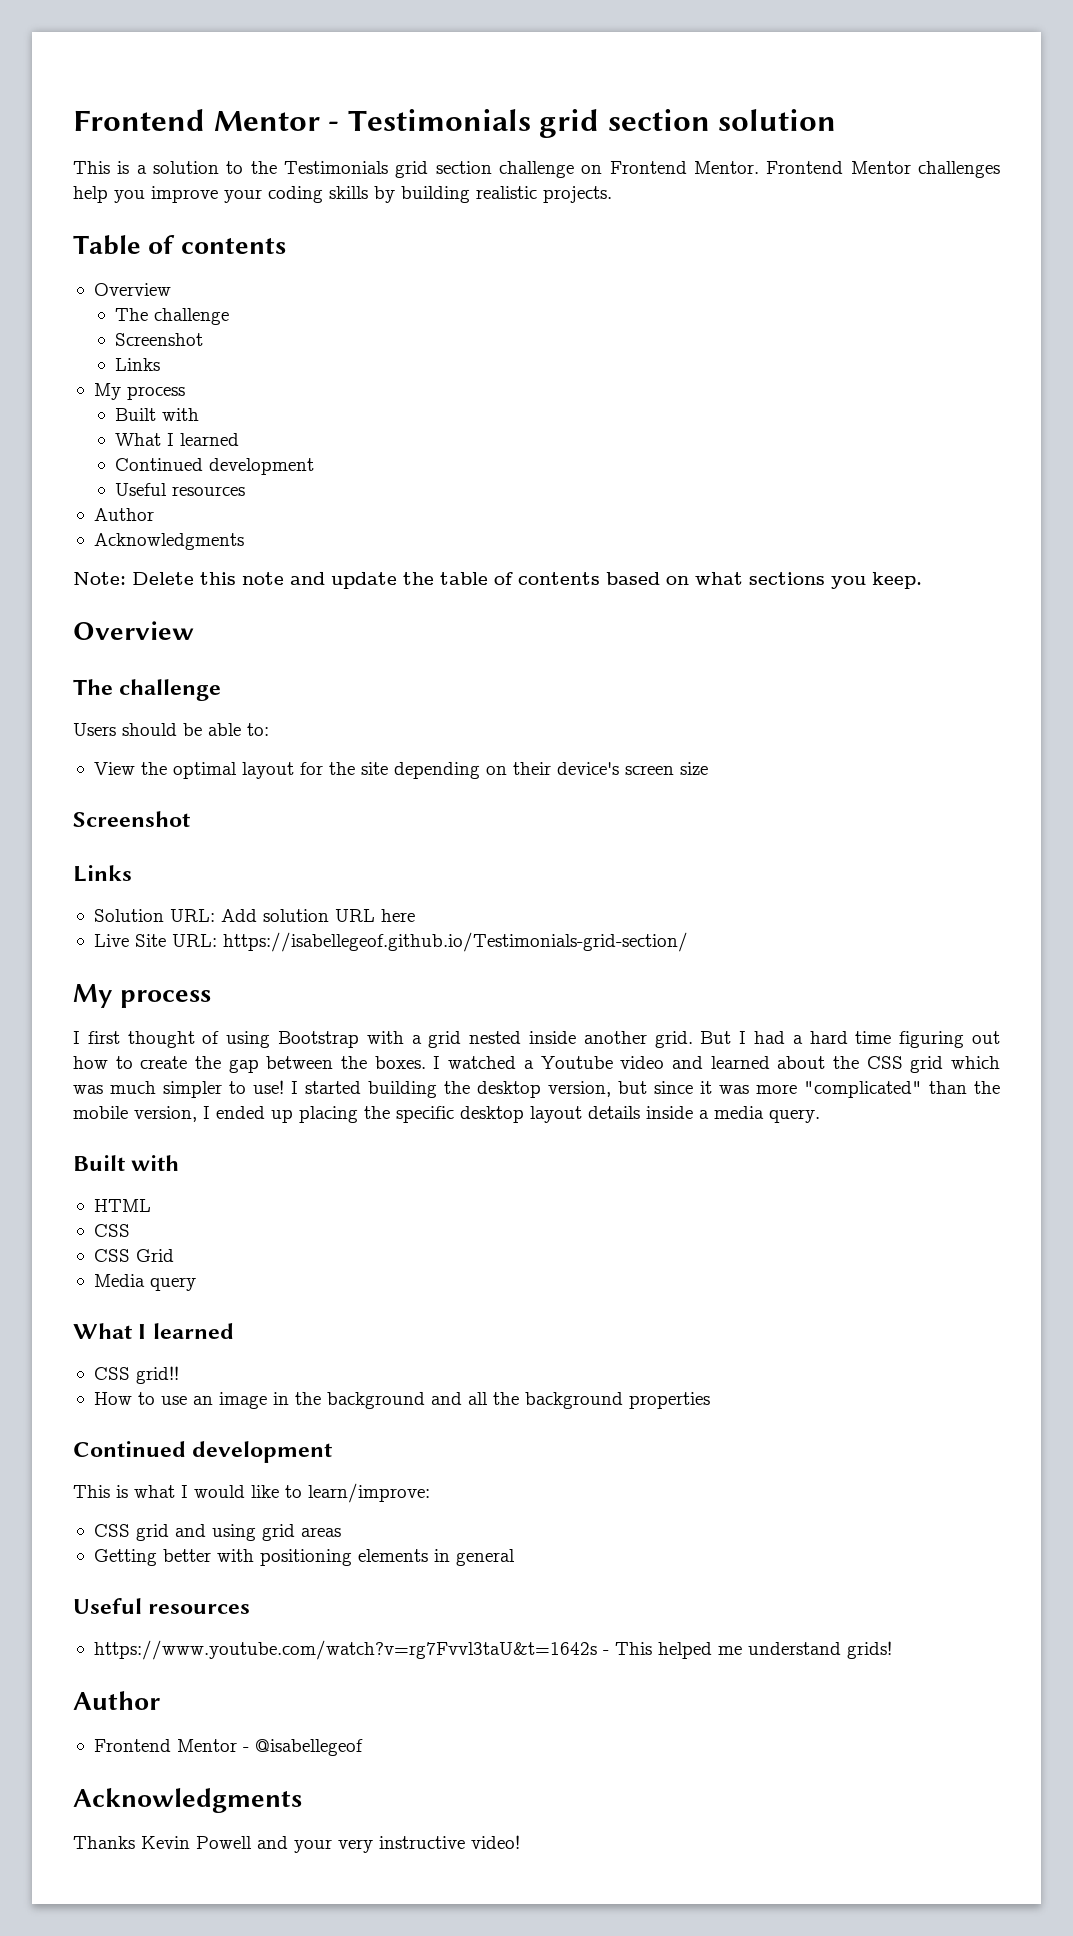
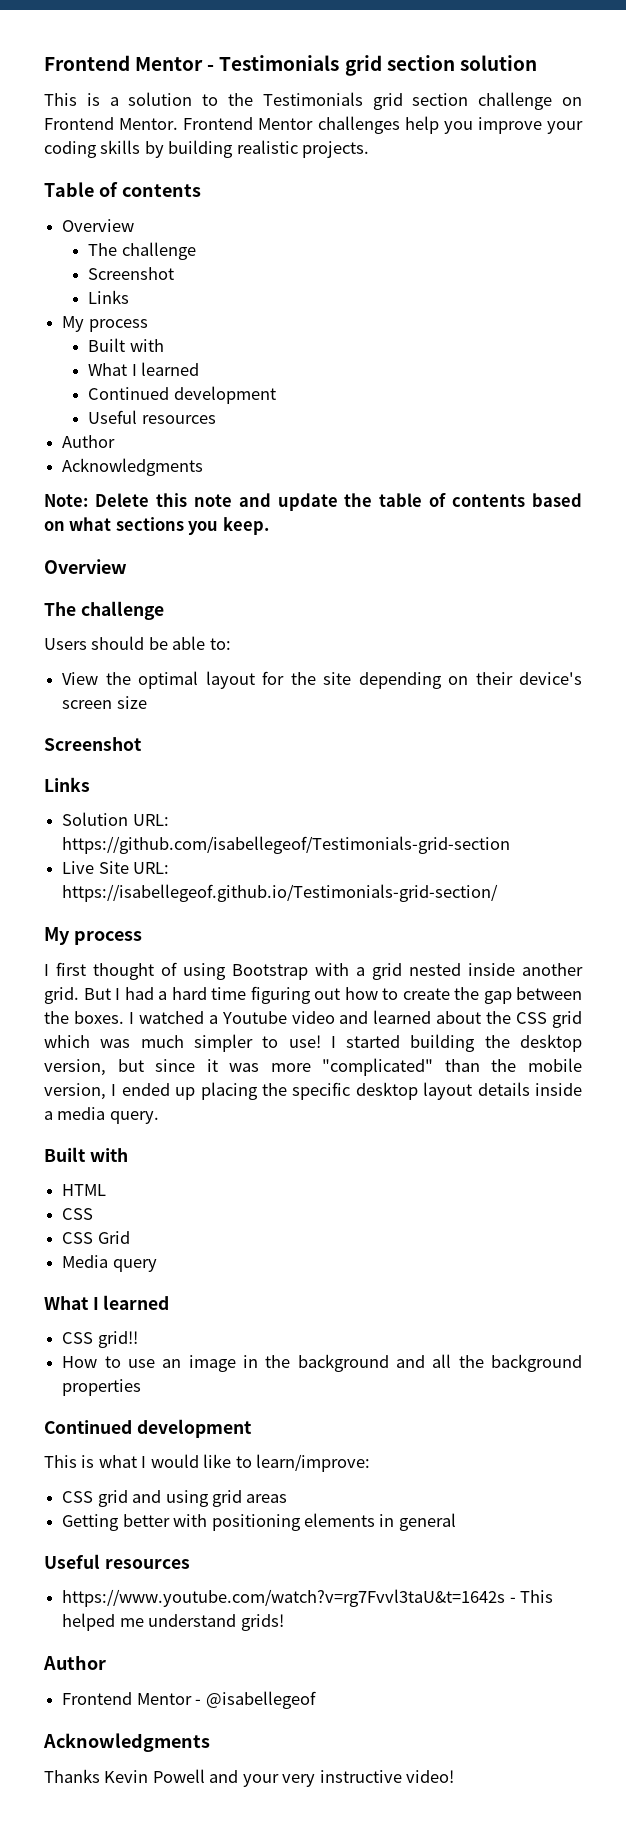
- Solution URL: Add solution URL here
+ Solution URL: https://github.com/isabellegeof/Testimonials-grid-section

